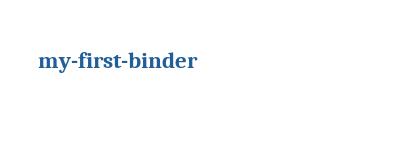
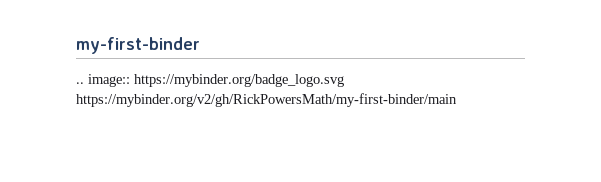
+ .. image:: https://mybinder.org/badge_logo.svg https://mybinder.org/v2/gh/RickPowersMath/my-first-binder/main

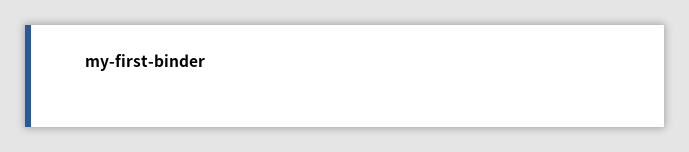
- .. image:: https://mybinder.org/badge_logo.svg https://mybinder.org/v2/gh/RickPowersMath/my-first-binder/main

